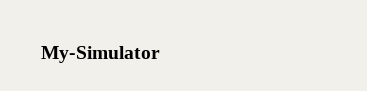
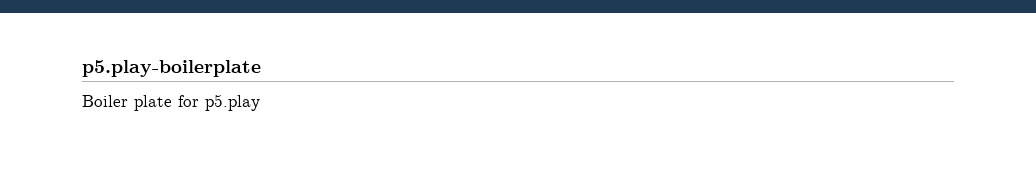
- My-Simulator
+ p5.play-boilerplate
+ Boiler plate for p5.play

